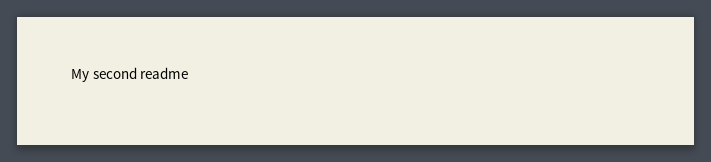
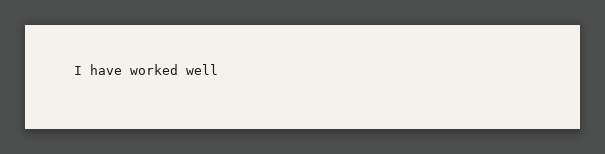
- My second readme
+ I have worked well

